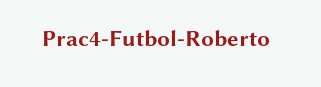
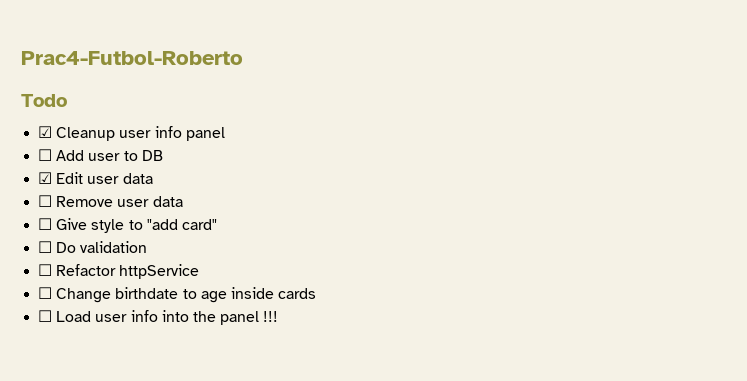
+ Todo
+ ☑ Cleanup user info panel
+ ☐ Add user to DB
+ ☑ Edit user data
+ ☐ Remove user data
+ ☐ Give style to "add card"
+ ☐ Do validation
+ ☐ Refactor httpService
+ ☐ Change birthdate to age inside cards
+ ☐ Load user info into the panel !!!

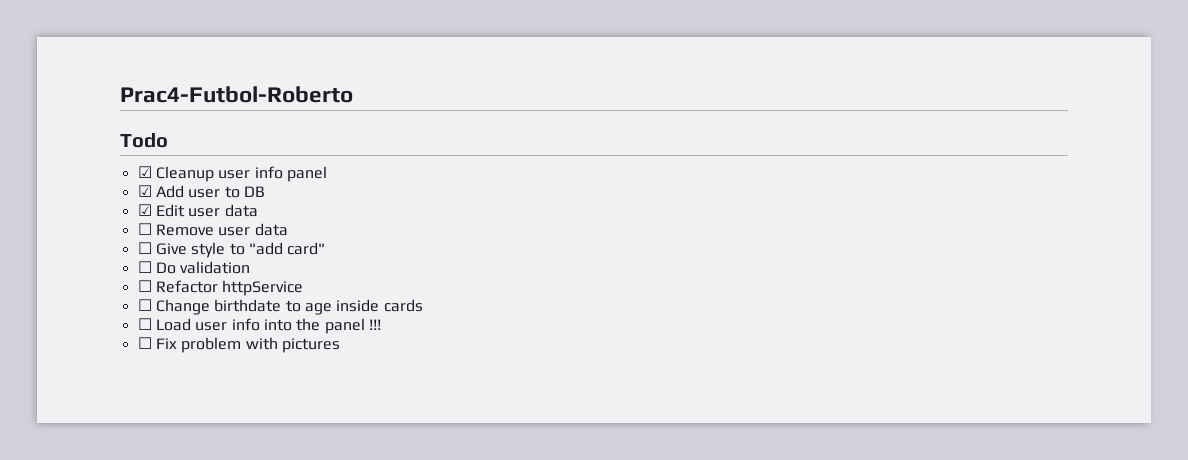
- ☐ Add user to DB
+ ☑ Add user to DB
+ ☐ Fix problem with pictures

